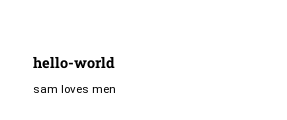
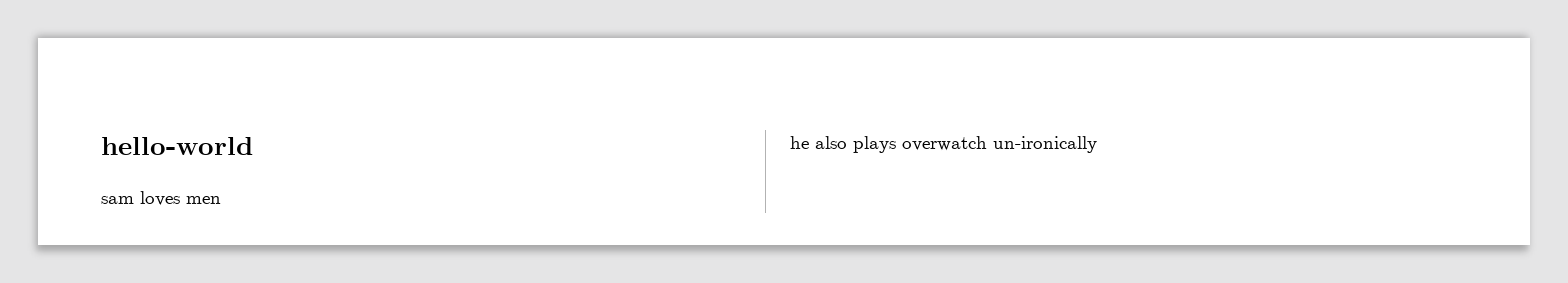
+ he also plays overwatch un-ironically

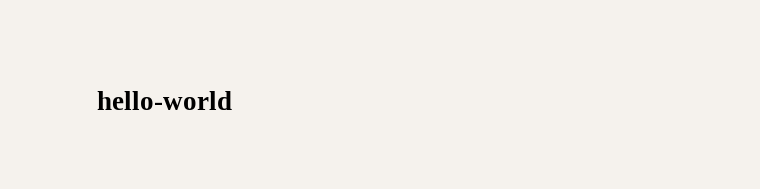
- sam loves men
- he also plays overwatch un-ironically

